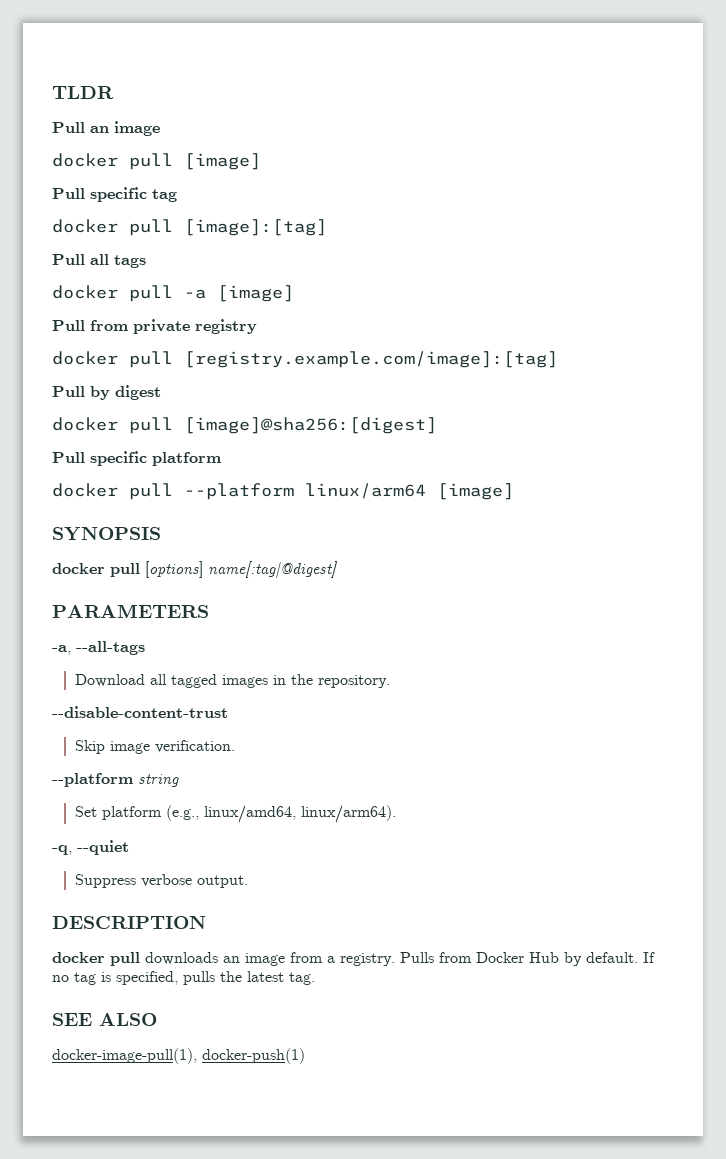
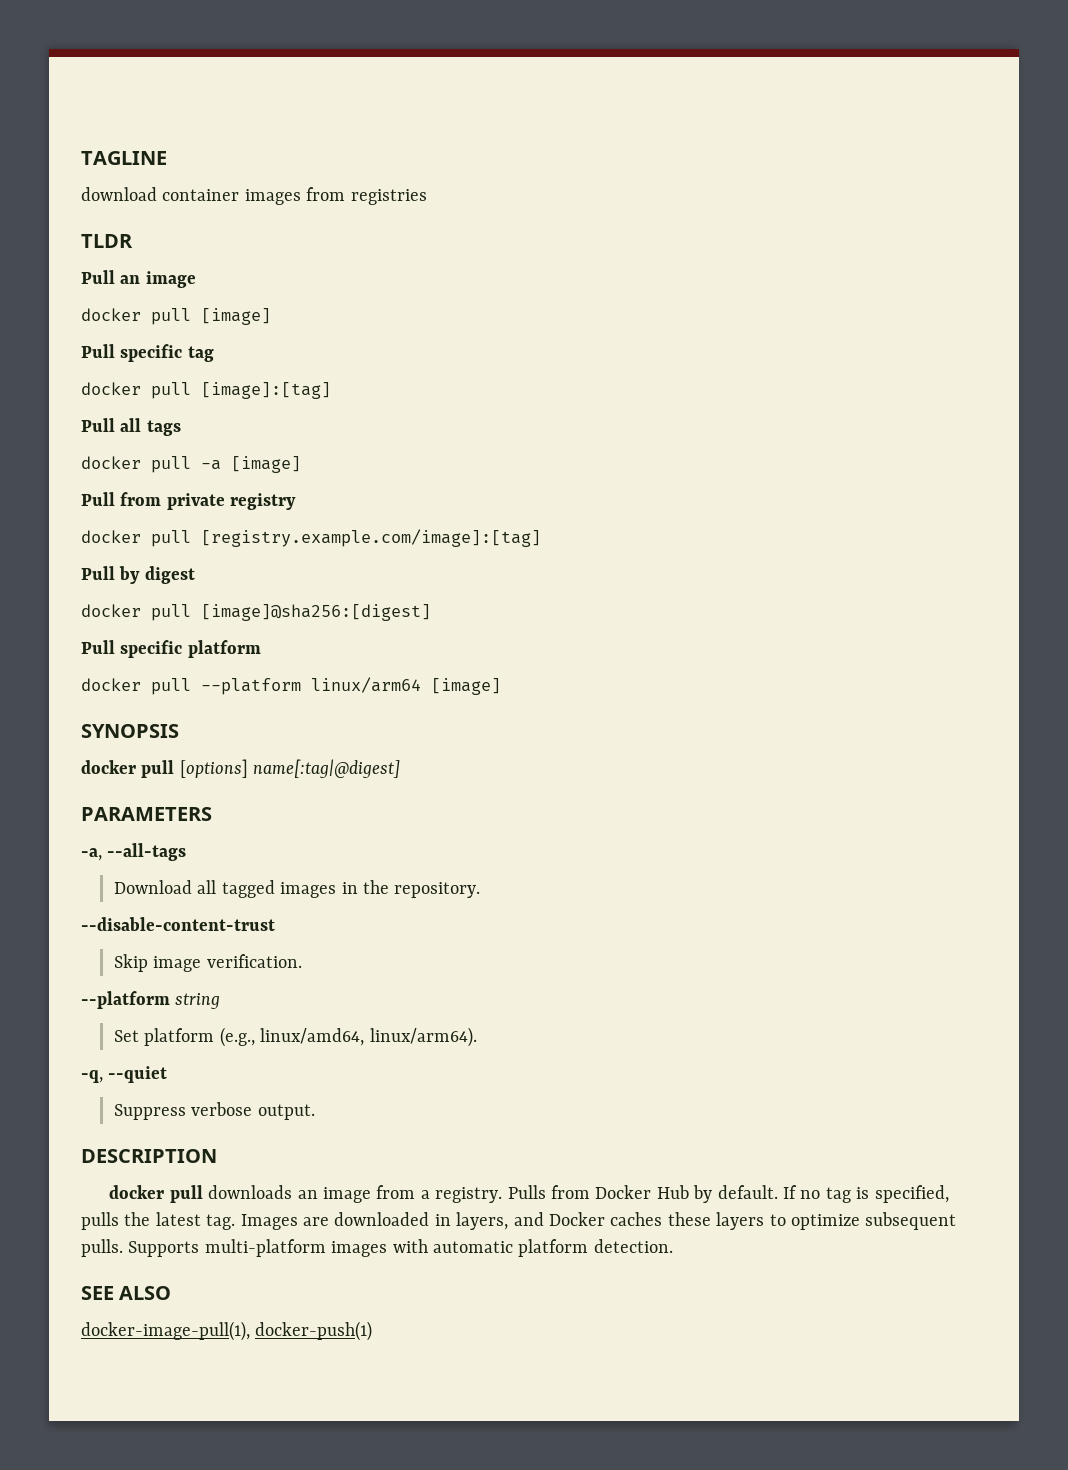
+ TAGLINE
+ download container images from registries
+ Images are downloaded in layers, and Docker caches these layers to optimize subsequent pulls. Supports multi-platform images with automatic platform detection.

